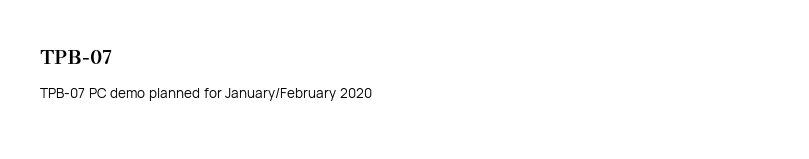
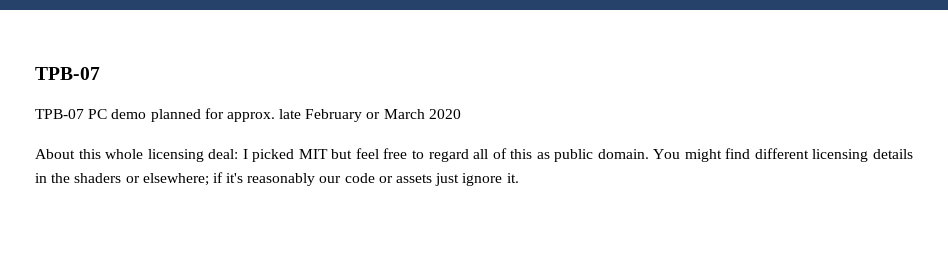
- TPB-07 PC demo planned for January/February 2020
+ TPB-07 PC demo planned for approx. late February or March 2020
+ About this whole licensing deal: I picked MIT but feel free to regard all of this as public domain. You might find different licensing details in the shaders or elsewhere; if it's reasonably our code or assets just ignore it.

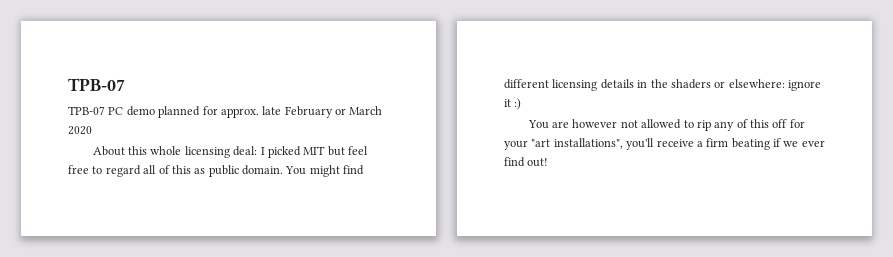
- You might find different licensing details in the shaders or elsewhere; if it's reasonably our code or assets just ignore it.
+ You might find different licensing details in the shaders or elsewhere: ignore it :)
+ You are however not allowed to rip any of this off for your "art installations", you'll receive a firm beating if we ever find out!

